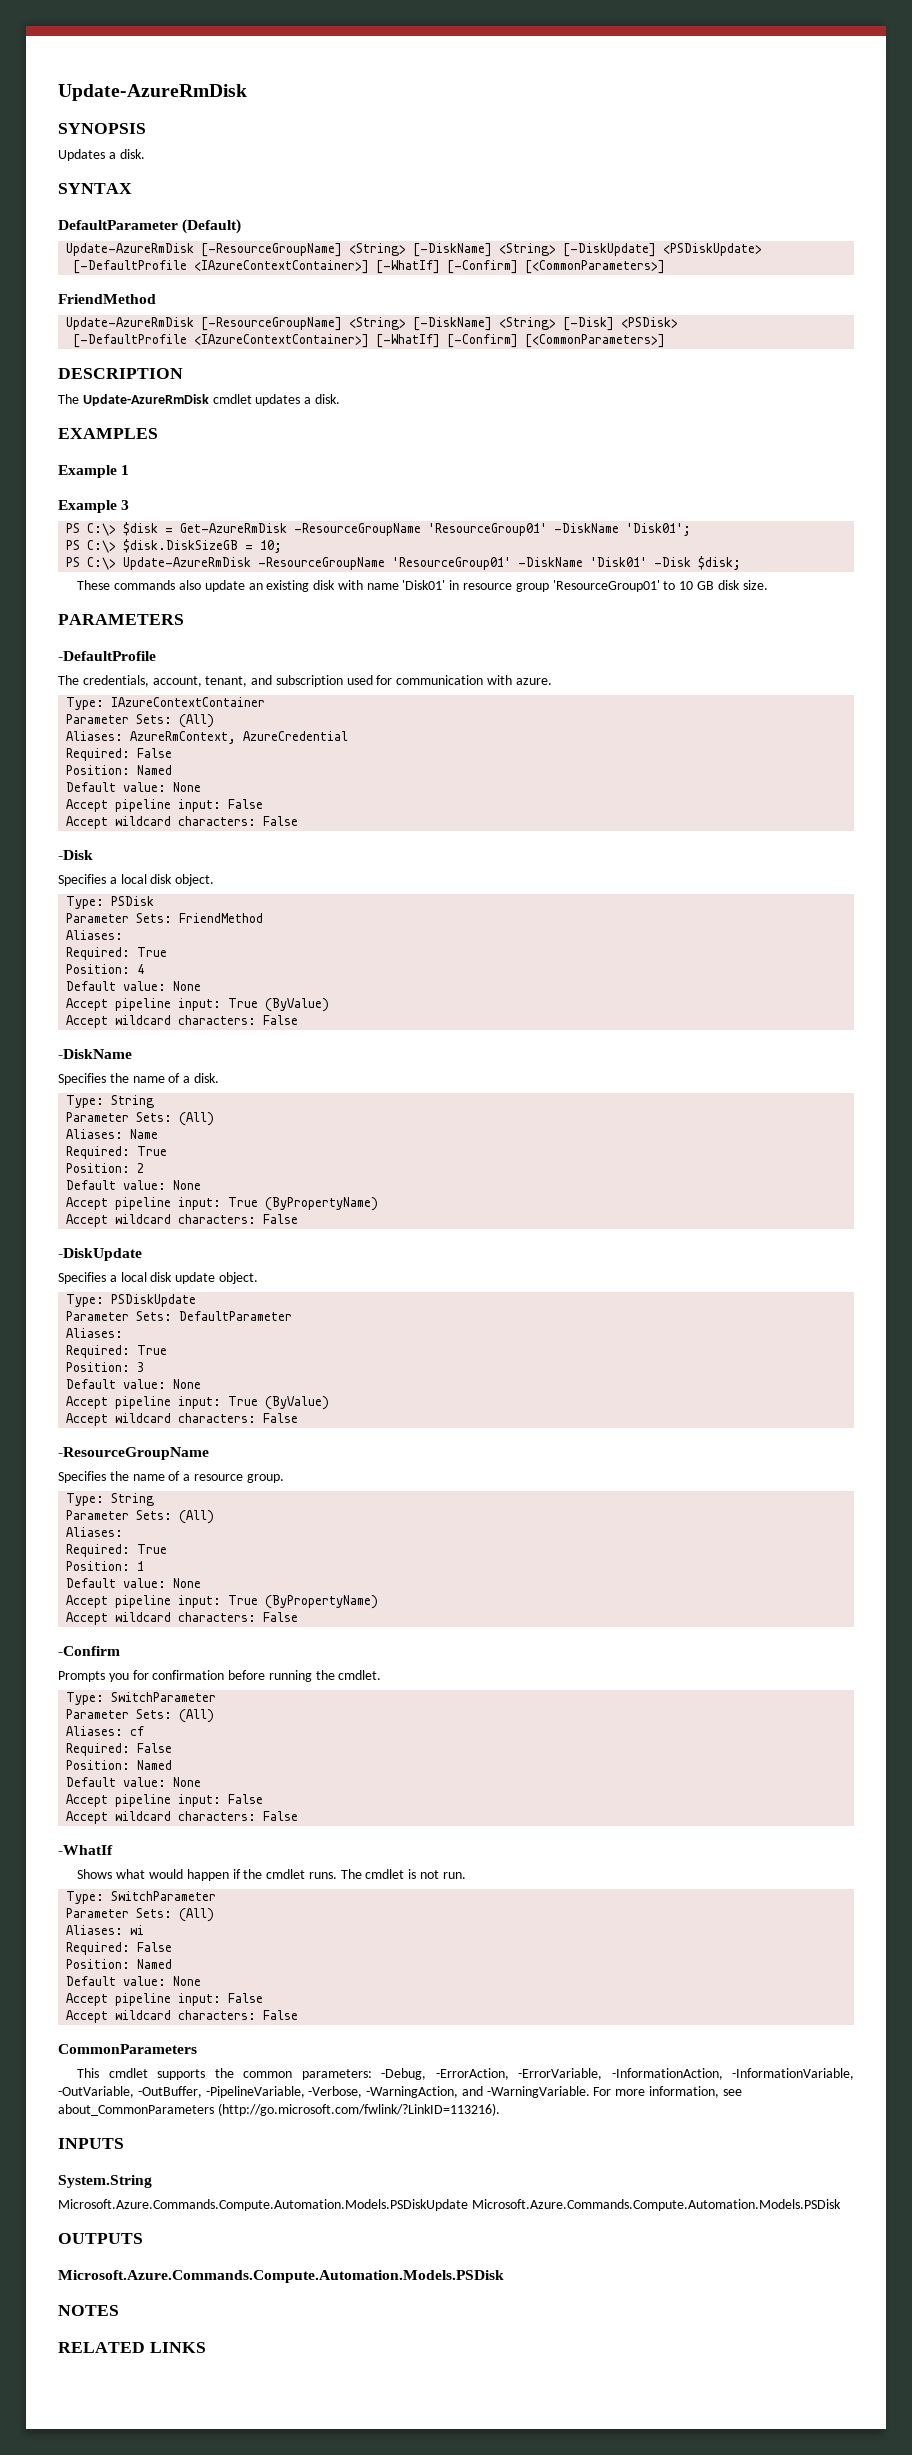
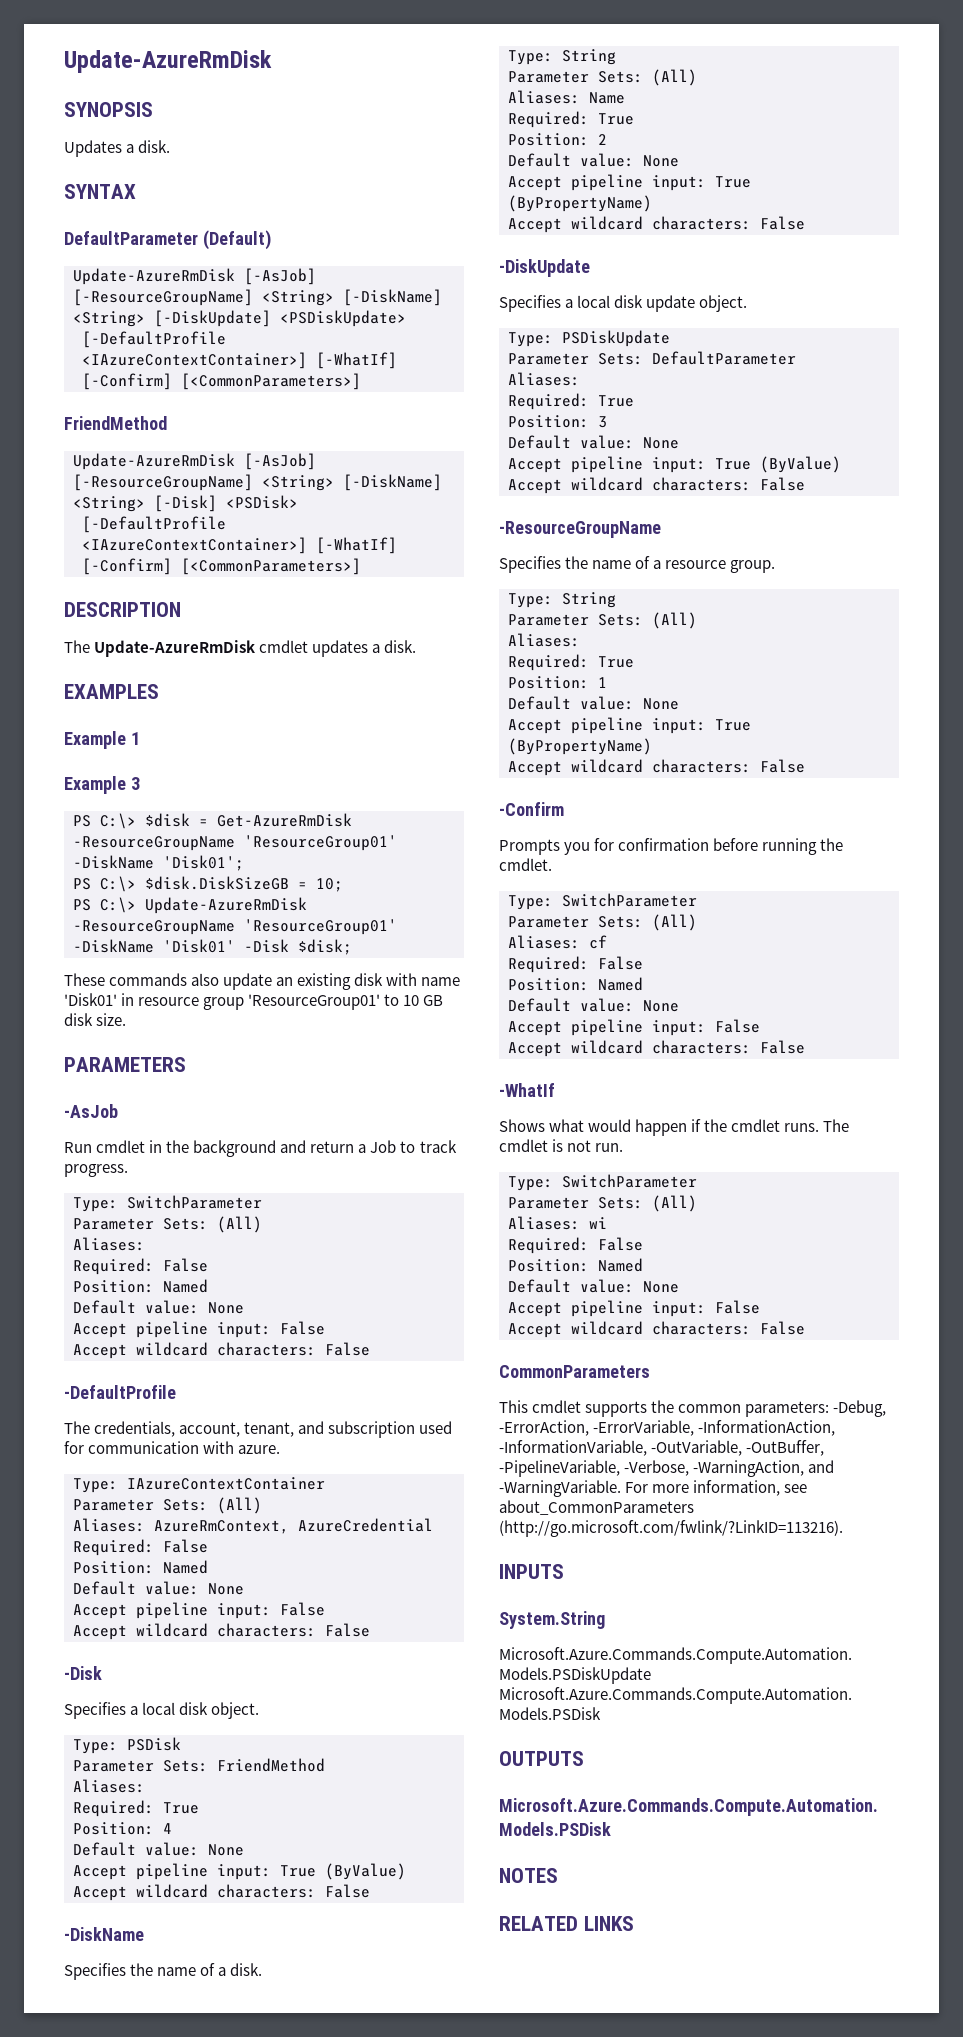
- Update-AzureRmDisk [-ResourceGroupName] <String> [-DiskName] <String> [-DiskUpdate] <PSDiskUpdate>
+ Update-AzureRmDisk [-AsJob] [-ResourceGroupName] <String> [-DiskName] <String> [-DiskUpdate] <PSDiskUpdate>
- Update-AzureRmDisk [-ResourceGroupName] <String> [-DiskName] <String> [-Disk] <PSDisk>
+ Update-AzureRmDisk [-AsJob] [-ResourceGroupName] <String> [-DiskName] <String> [-Disk] <PSDisk>
+ -AsJob
+ Run cmdlet in the background and return a Job to track progress.
+ Type: SwitchParameter
+ Parameter Sets: (All)
+ Aliases:
+ Required: False
+ Position: Named
+ Default value: None
+ Accept pipeline input: False
+ Accept wildcard characters: False

